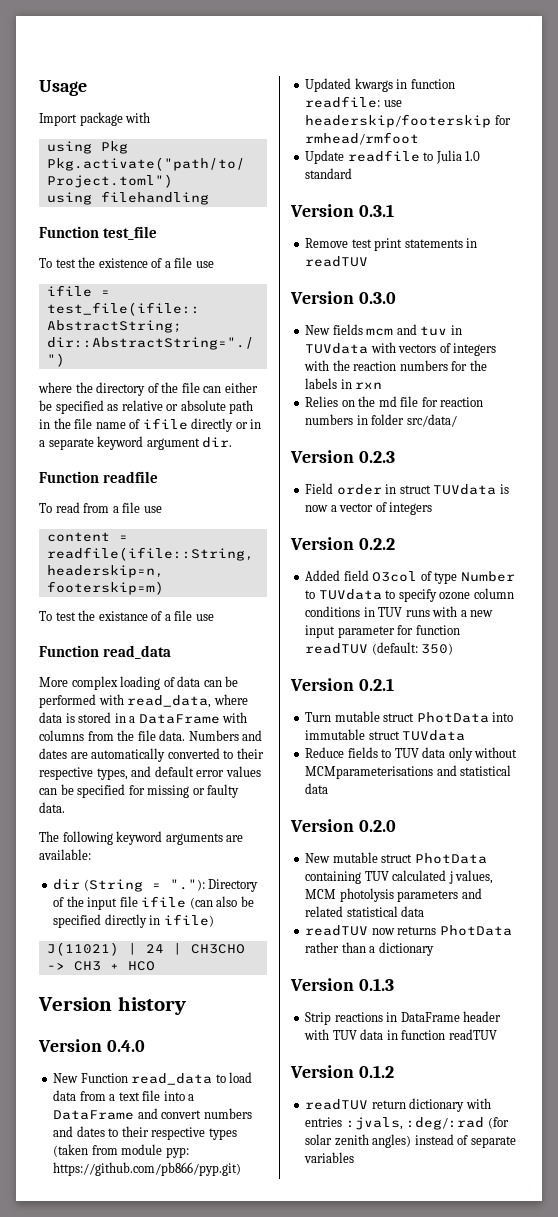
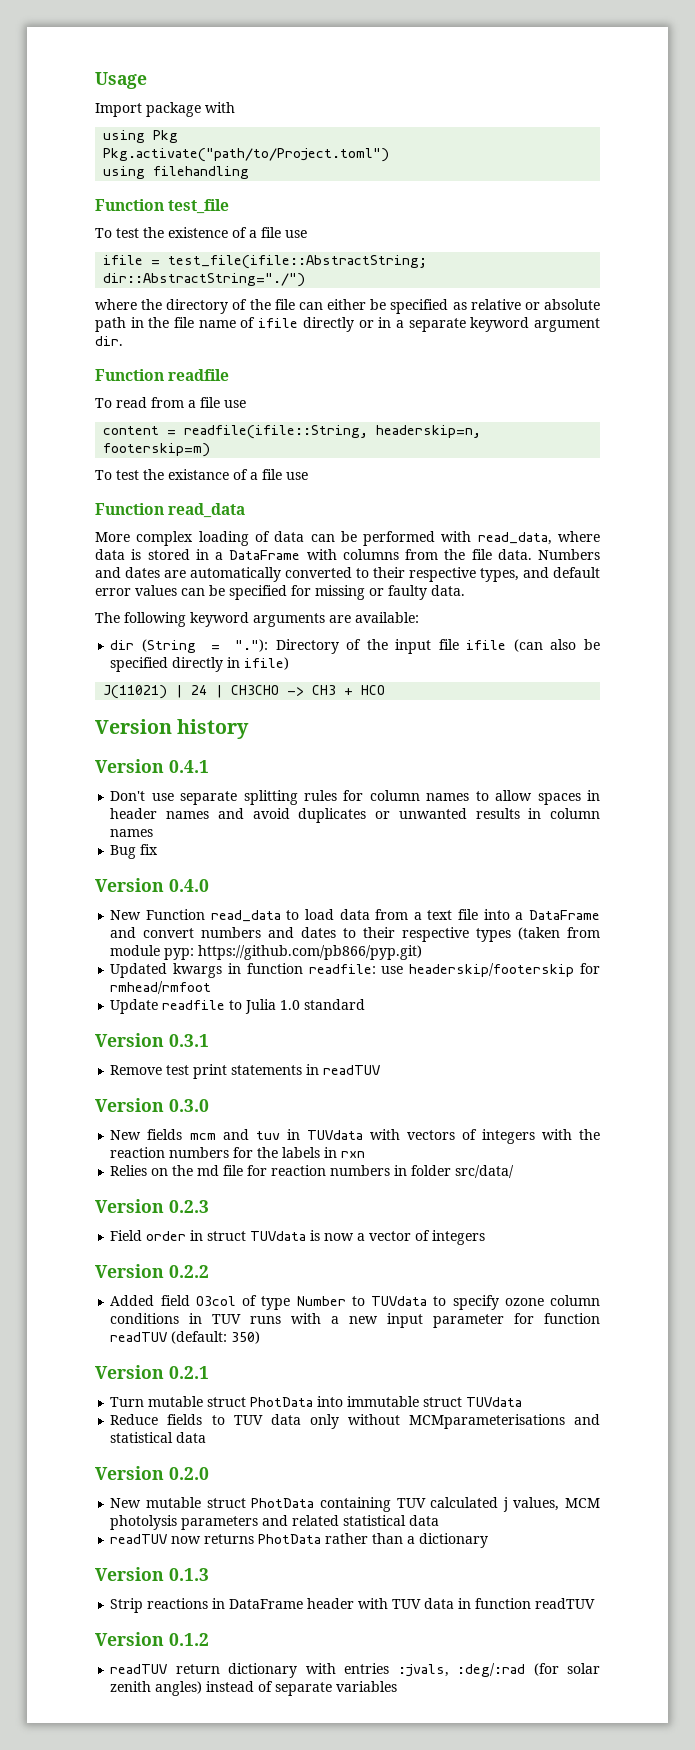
+ Version 0.4.1
+ Don't use separate splitting rules for column names to allow spaces in header names and avoid duplicates or unwanted results in column names
+ Bug fix

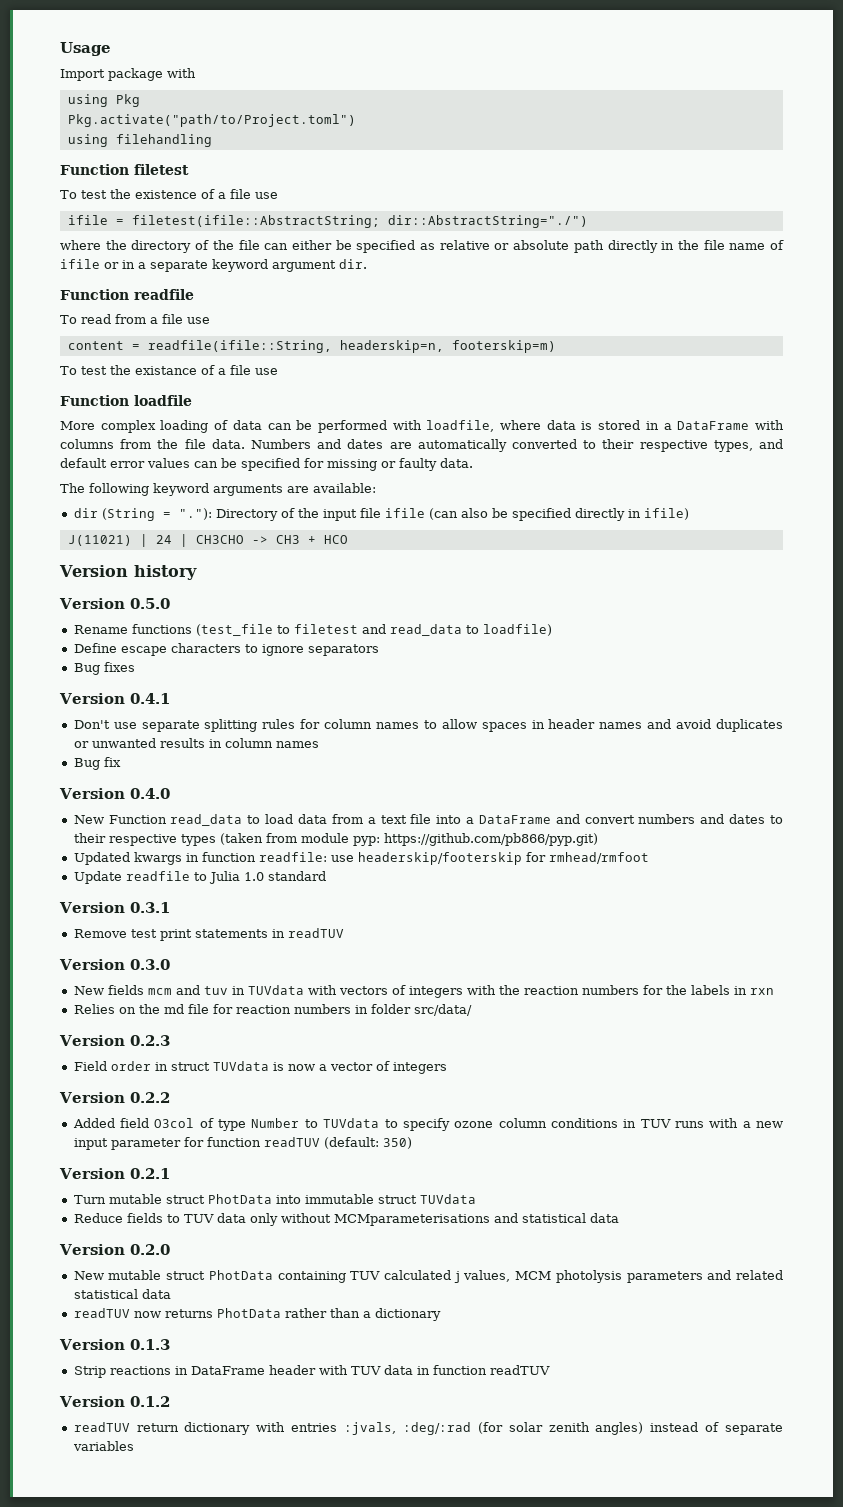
- Function test_file
+ Function filetest
- ifile = test_file(ifile::AbstractString; dir::AbstractString="./")
+ ifile = filetest(ifile::AbstractString; dir::AbstractString="./")
- where the directory of the file can either be specified as relative or absolute path in the file name of ifile directly or in a separate keyword argument dir.
+ where the directory of the file can either be specified as relative or absolute path directly in the file name of ifile or in a separate keyword argument dir.
  To test the existance of a file use
- Function read_data
+ Function loadfile
- More complex loading of data can be performed with read_data, where data is stored in a DataFrame with columns from the file data.
+ More complex loading of data can be performed with loadfile, where data is stored in a DataFrame with columns from the file data.
+ Version 0.5.0
+ Rename functions (test_file to filetest and read_data to loadfile)
+ Define escape characters to ignore separators
+ Bug fixes

